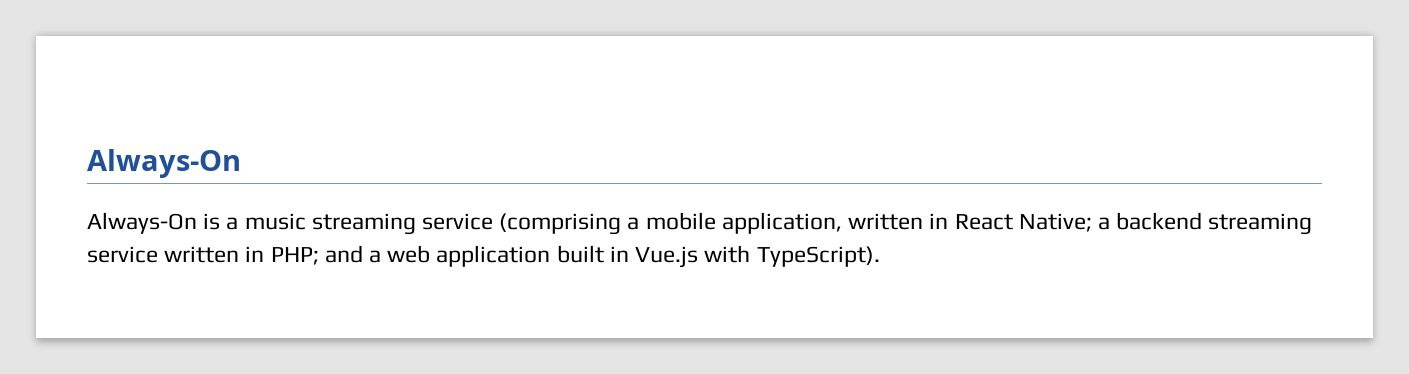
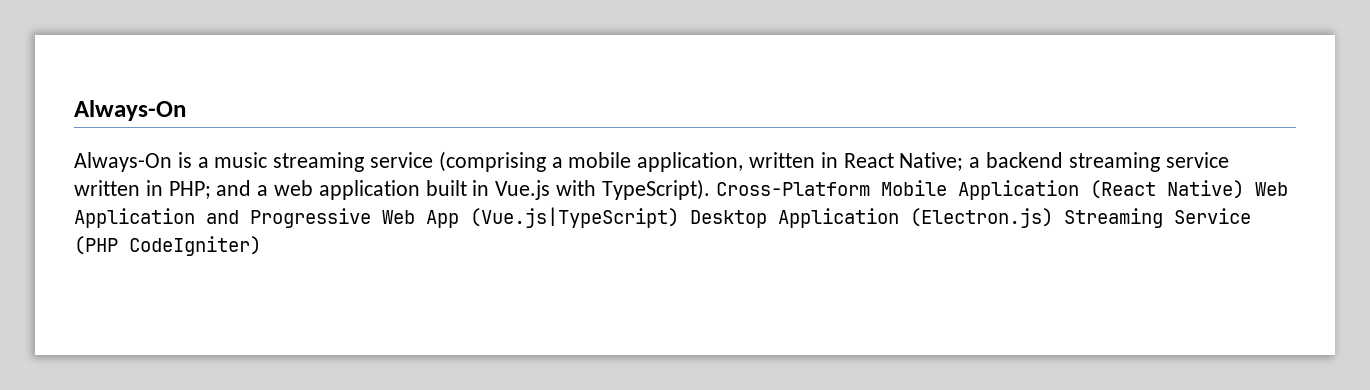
+ Cross-Platform Mobile Application (React Native) Web Application and Progressive Web App (Vue.js|TypeScript) Desktop Application (Electron.js) Streaming Service (PHP CodeIgniter)

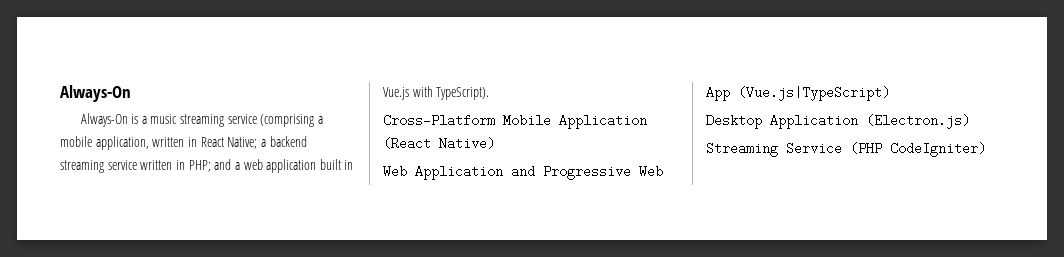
- Always-On is a music streaming service (comprising a mobile application, written in React Native; a backend streaming service written in PHP; and a web application built in Vue.js with TypeScript). Cross-Platform Mobile Application (React Native) Web Application and Progressive Web App (Vue.js|TypeScript) Desktop Application (Electron.js) Streaming Service (PHP CodeIgniter)
+ Always-On is a music streaming service (comprising a mobile application, written in React Native; a backend streaming service written in PHP; and a web application built in Vue.js with TypeScript).
+ Cross-Platform Mobile Application (React Native)
+ Web Application and Progressive Web App (Vue.js|TypeScript)
+ Desktop Application (Electron.js)
+ Streaming Service (PHP CodeIgniter)

